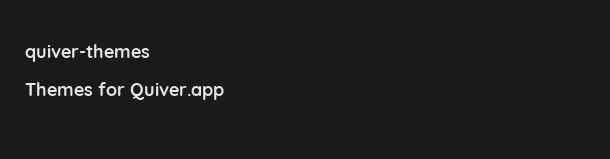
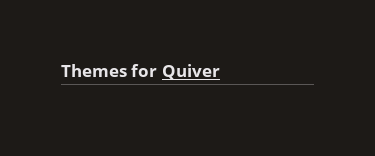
- quiver-themes
- Themes for Quiver.app
+ Themes for Quiver

